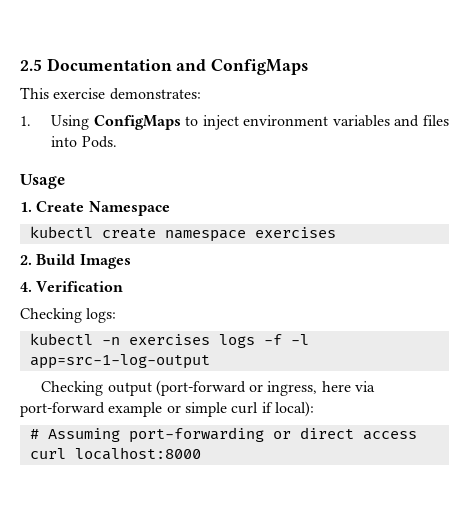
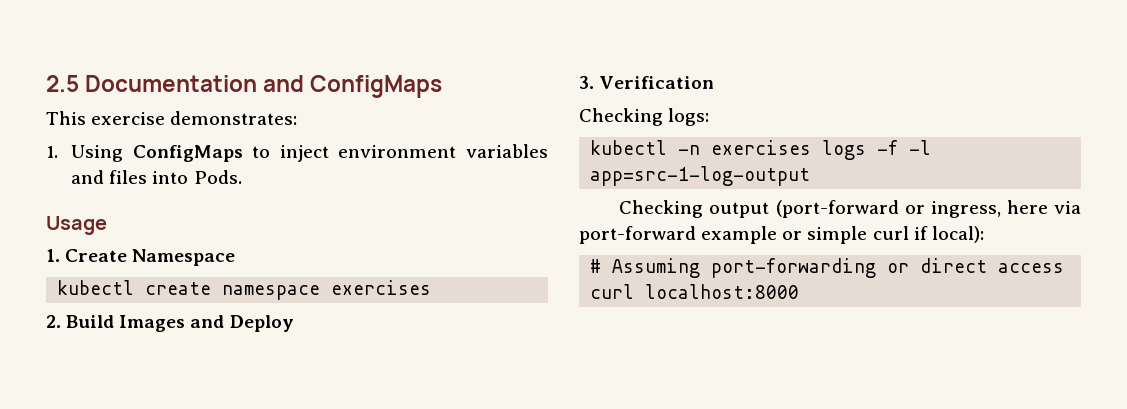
- 2. Build Images
- 4. Verification
+ 2. Build Images and Deploy
+ 3. Verification

